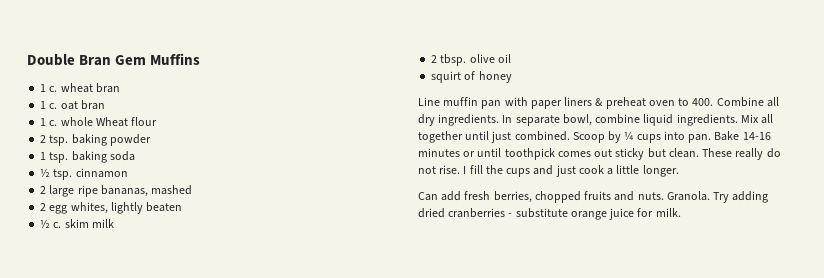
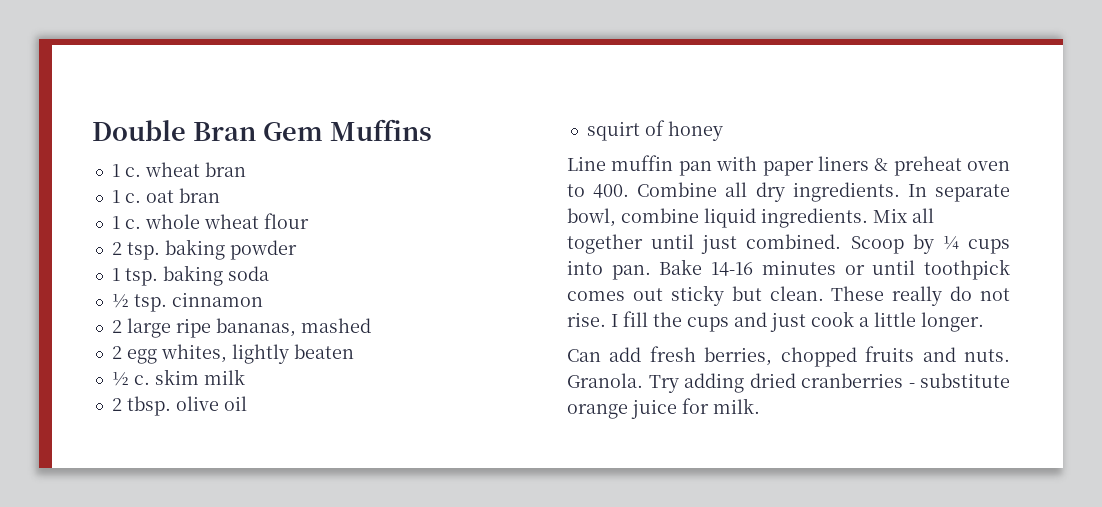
- 1 c. whole Wheat flour
+ 1 c. whole wheat flour

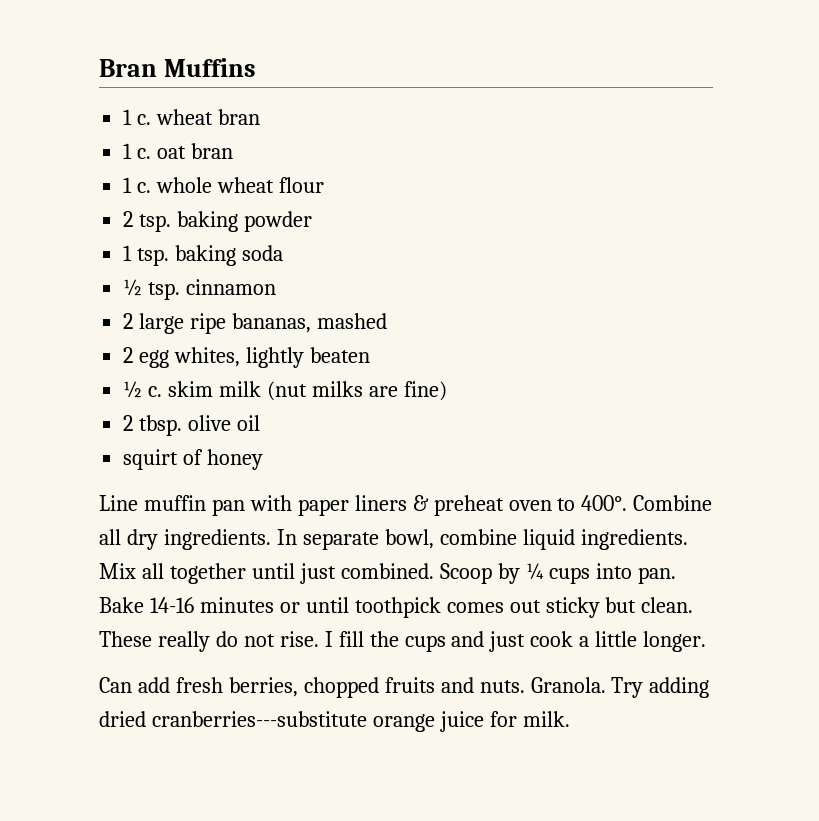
- Double Bran Gem Muffins
+ Bran Muffins
- ½ c. skim milk
+ ½ c. skim milk (nut milks are fine)
- Line muffin pan with paper liners & preheat oven to 400. Combine all dry ingredients.
+ Line muffin pan with paper liners & preheat oven to 400°. Combine all dry ingredients.
- Try adding dried cranberries - substitute orange juice for milk.
+ Try adding dried cranberries---substitute orange juice for milk.

